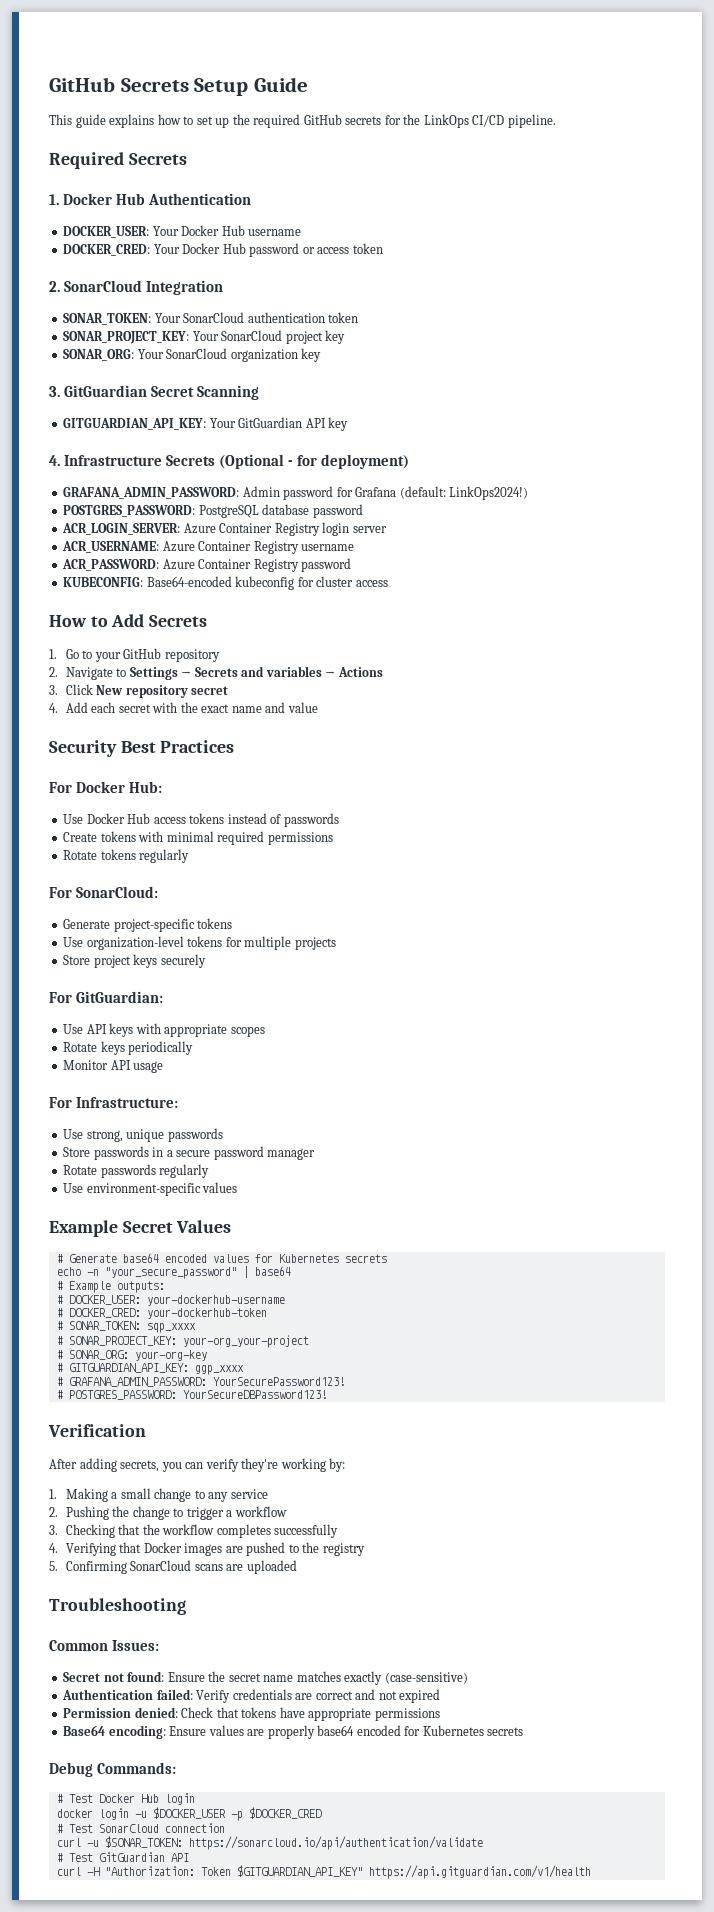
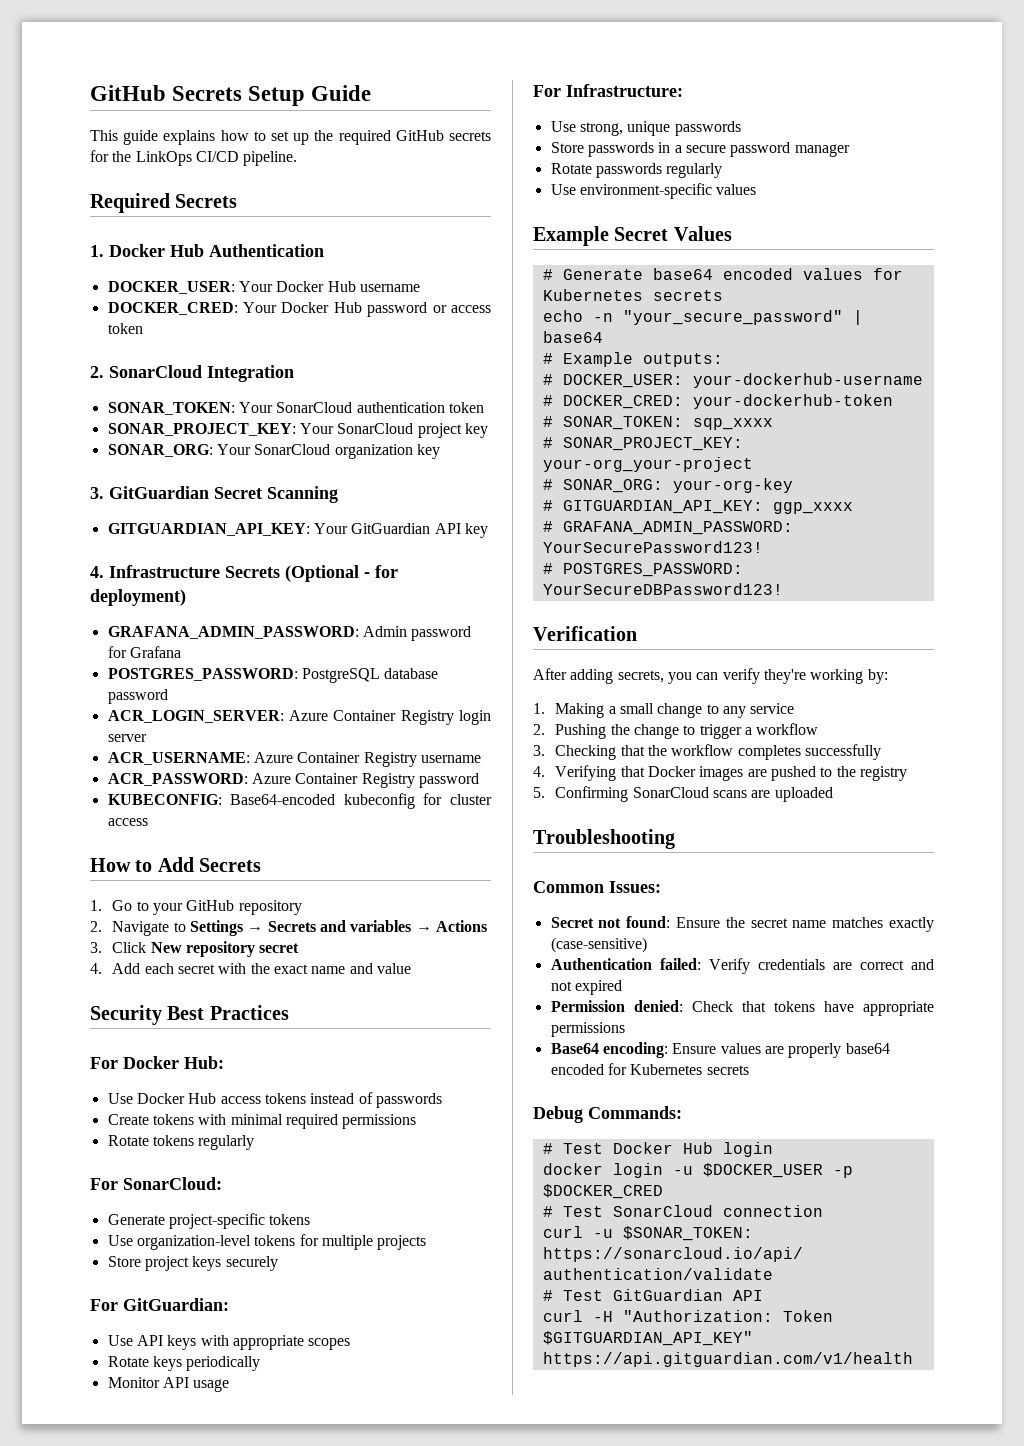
- GRAFANA_ADMIN_PASSWORD: Admin password for Grafana (default: LinkOps2024!)
+ GRAFANA_ADMIN_PASSWORD: Admin password for Grafana

